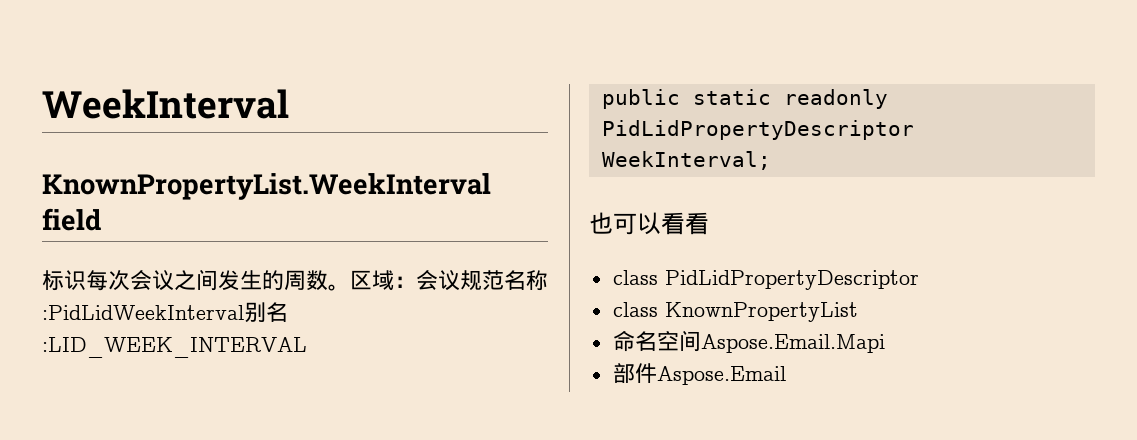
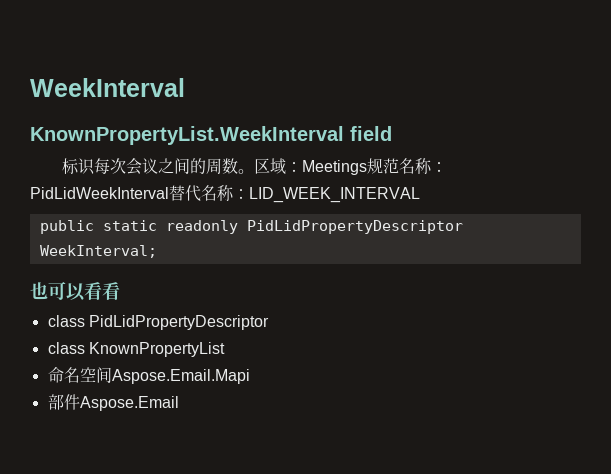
- 标识每次会议之间发生的周数。
+ 标识每次会议之间的周数。
- 区域：会议规范名称:PidLidWeekInterval别名:LID_WEEK_INTERVAL
+ 区域：Meetings规范名称：PidLidWeekInterval替代名称：LID_WEEK_INTERVAL

